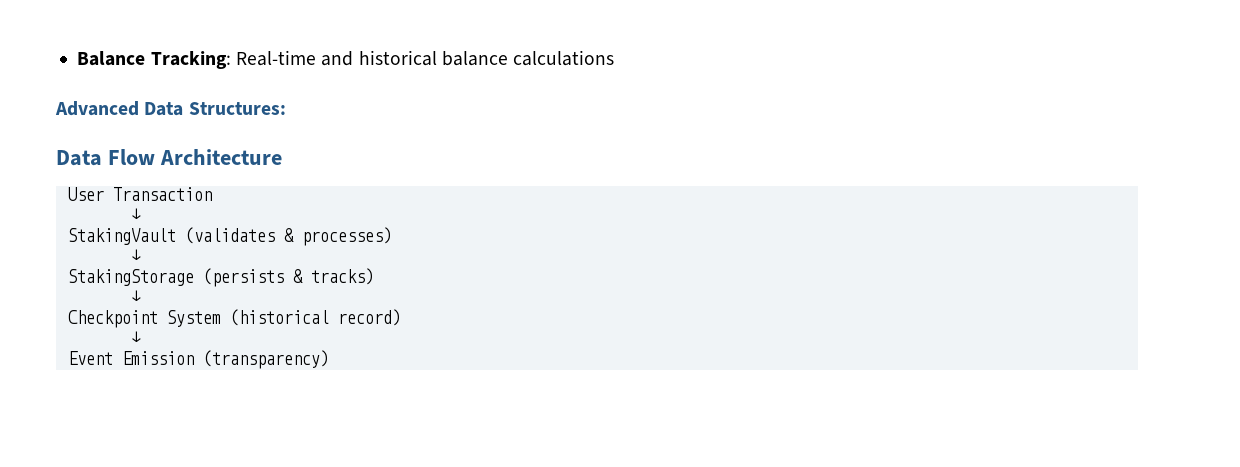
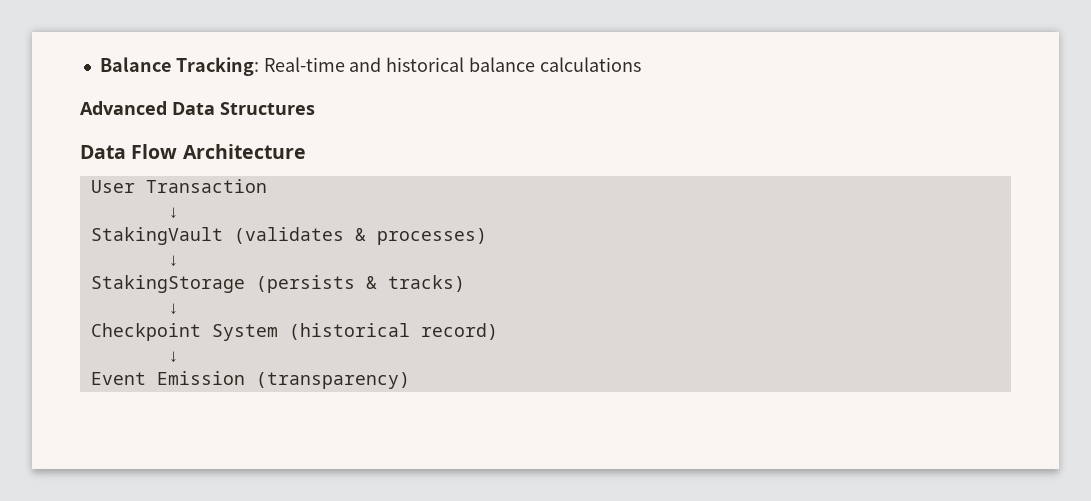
- Advanced Data Structures:
+ Advanced Data Structures

